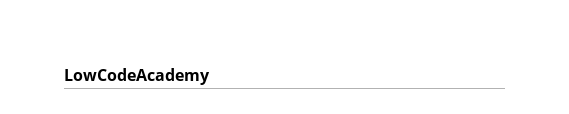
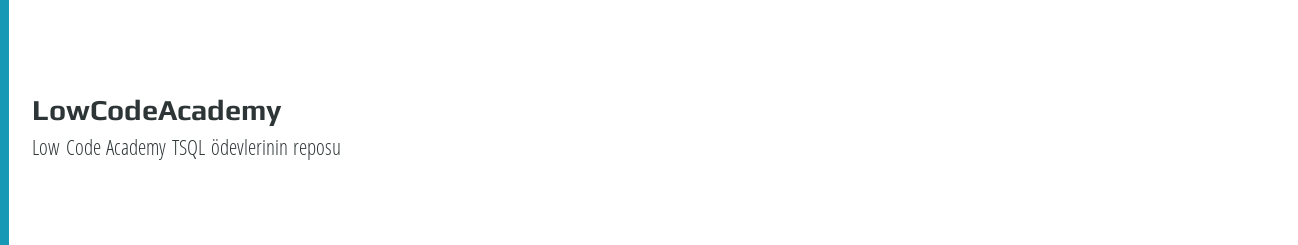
+ Low Code Academy TSQL ödevlerinin reposu

